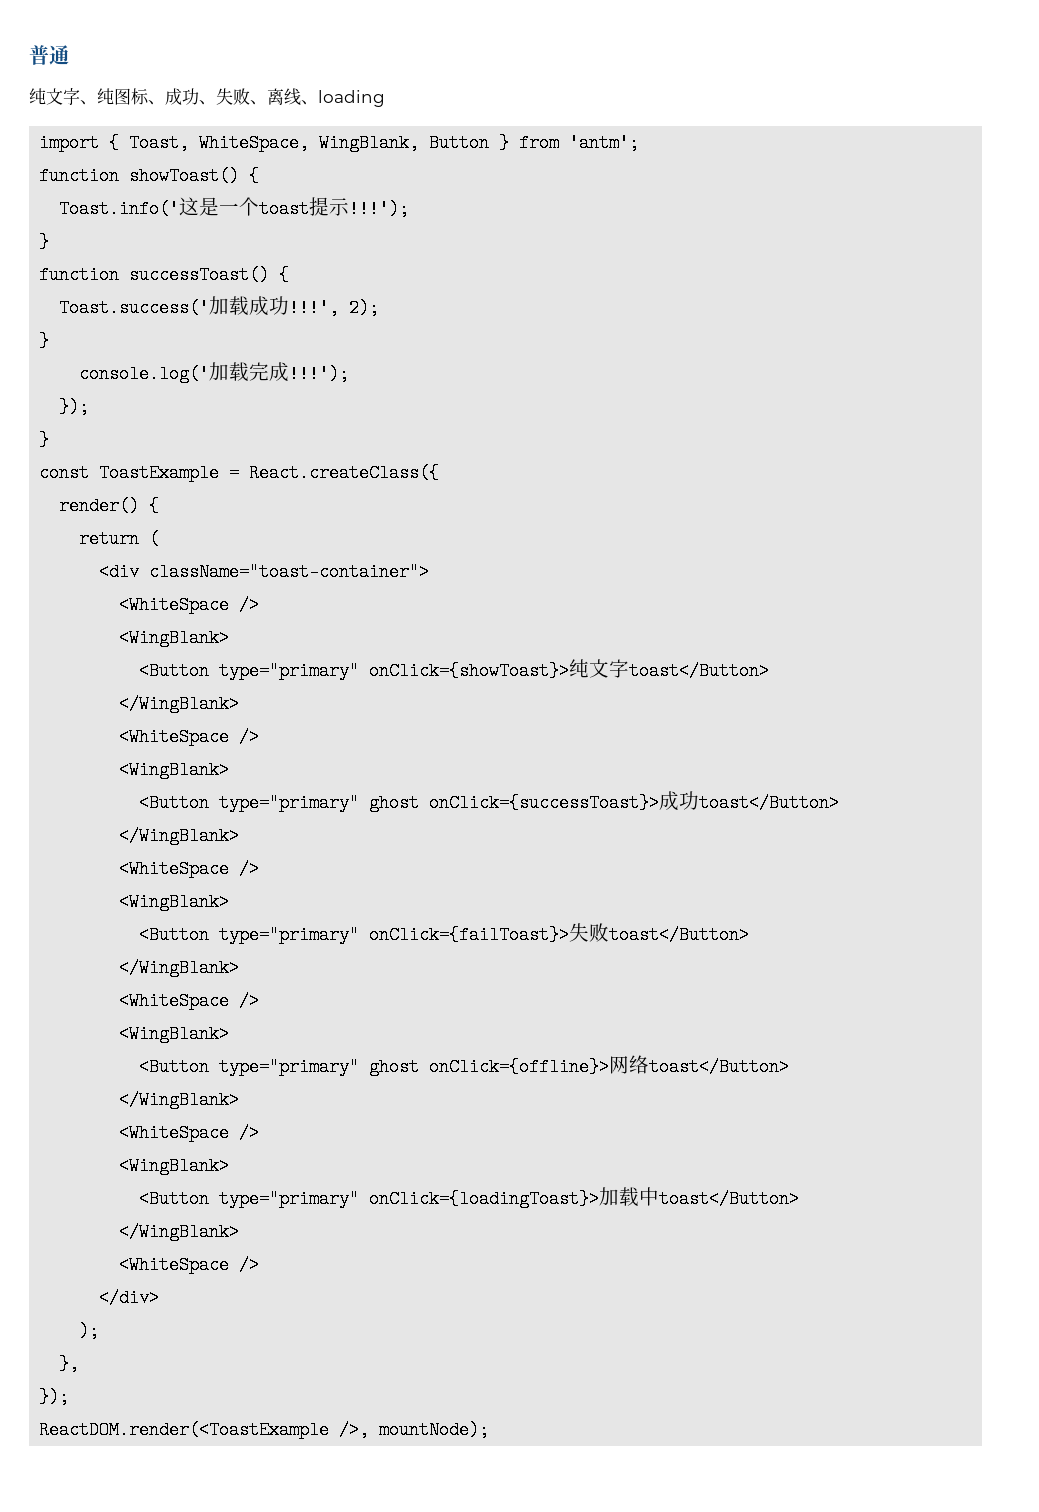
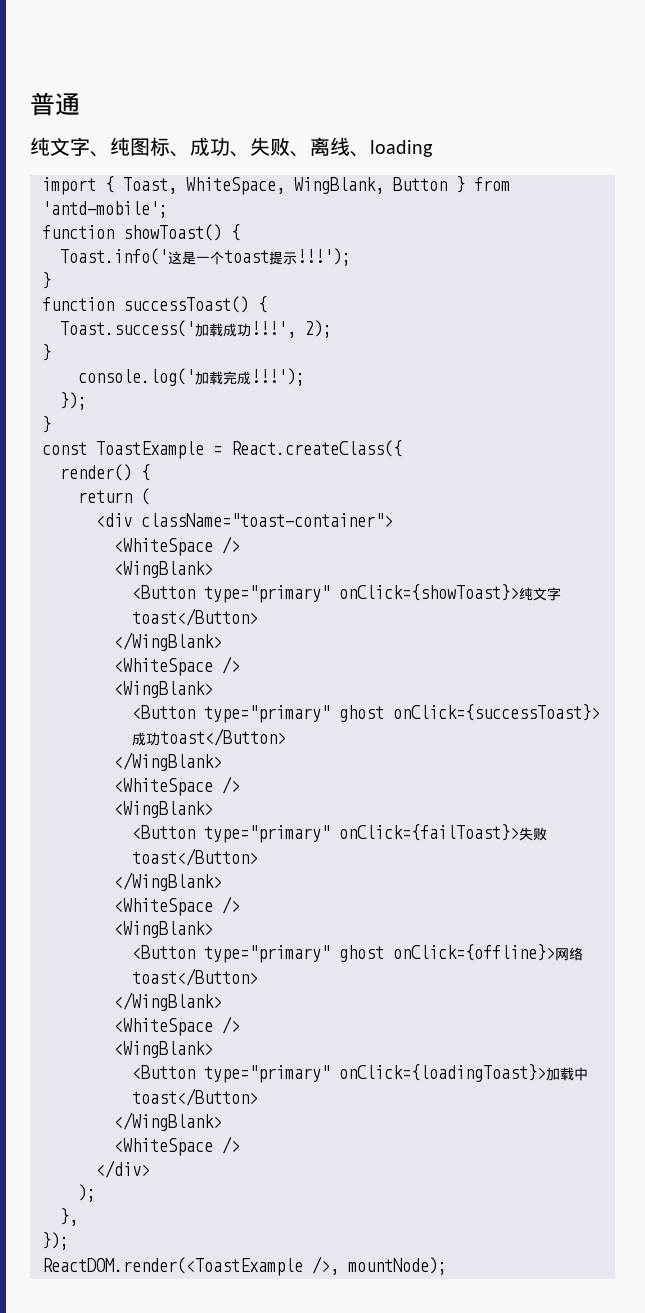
- import { Toast, WhiteSpace, WingBlank, Button } from 'antm';
+ import { Toast, WhiteSpace, WingBlank, Button } from 'antd-mobile';

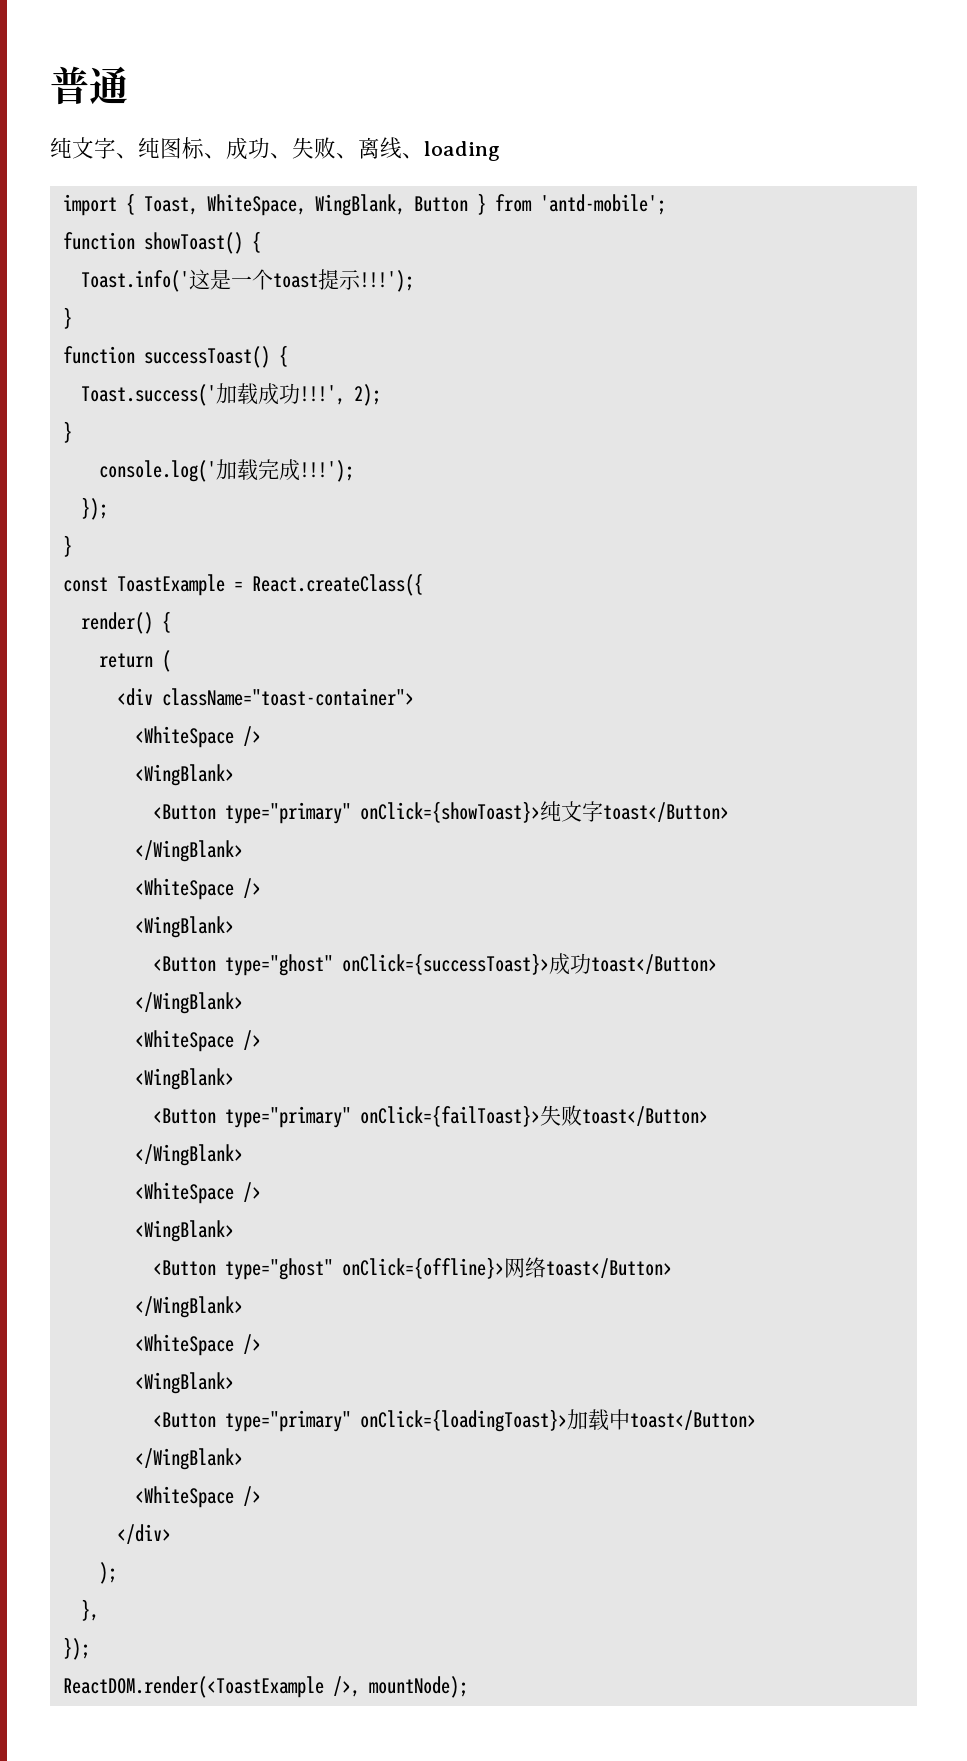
- <Button type="primary" ghost onClick={successToast}>成功toast</Button>
+ <Button type="ghost" onClick={successToast}>成功toast</Button>
- <Button type="primary" ghost onClick={offline}>网络toast</Button>
+ <Button type="ghost" onClick={offline}>网络toast</Button>

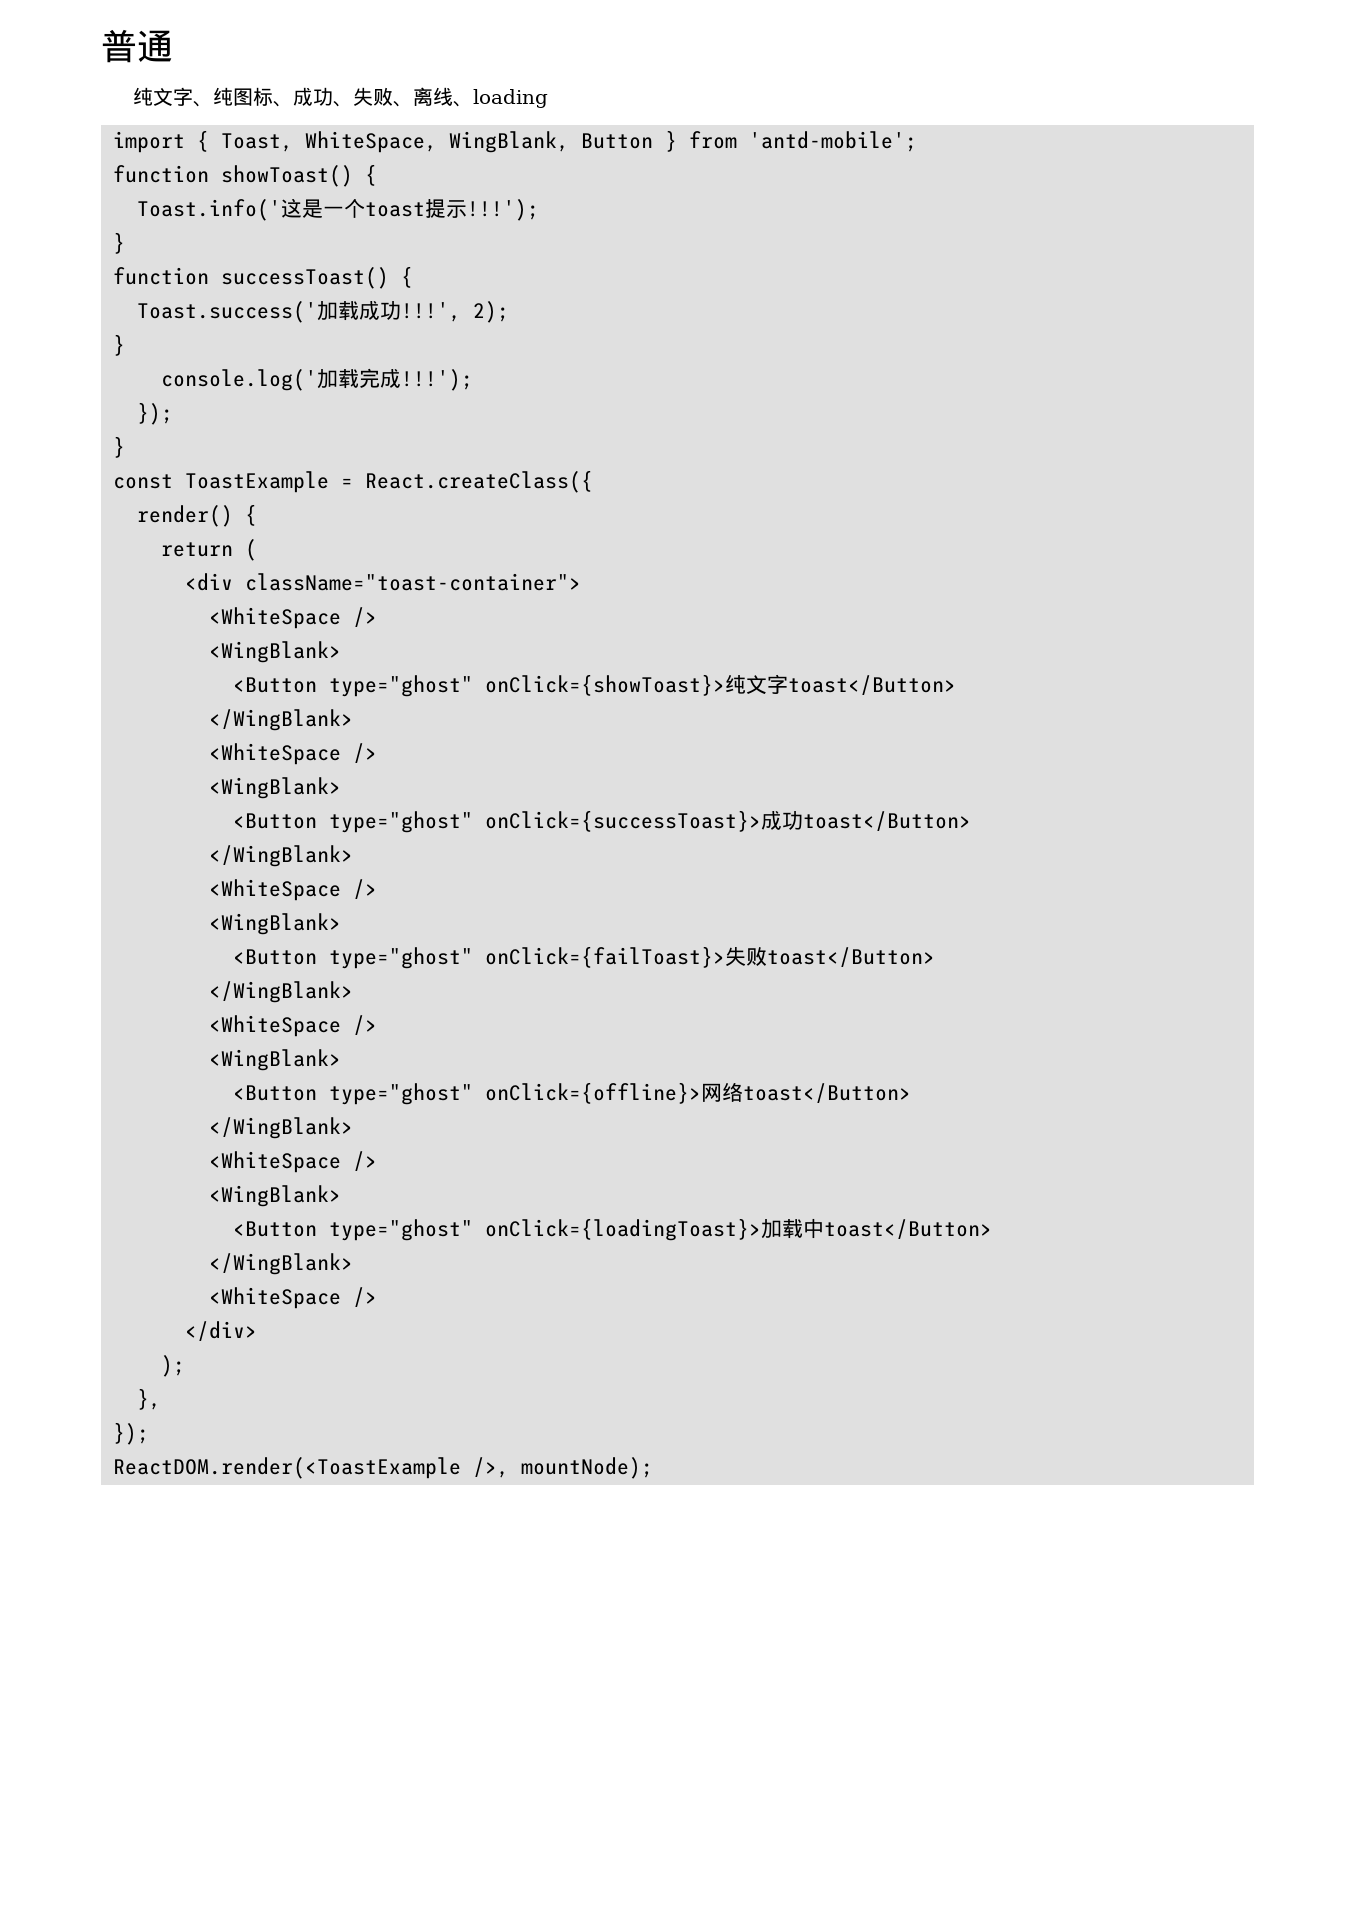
- <Button type="primary" onClick={showToast}>纯文字toast</Button>
+ <Button type="ghost" onClick={showToast}>纯文字toast</Button>
- <Button type="primary" onClick={failToast}>失败toast</Button>
+ <Button type="ghost" onClick={failToast}>失败toast</Button>
- <Button type="primary" onClick={loadingToast}>加载中toast</Button>
+ <Button type="ghost" onClick={loadingToast}>加载中toast</Button>

